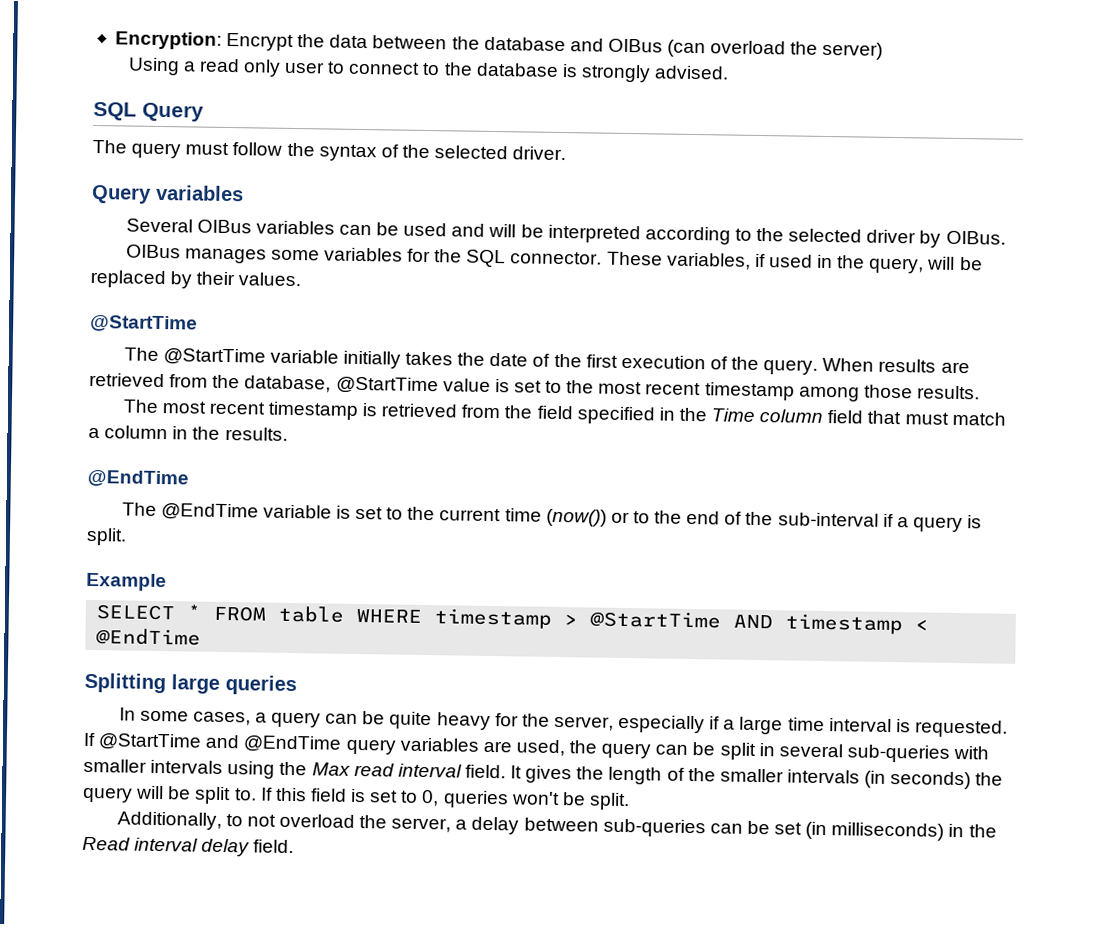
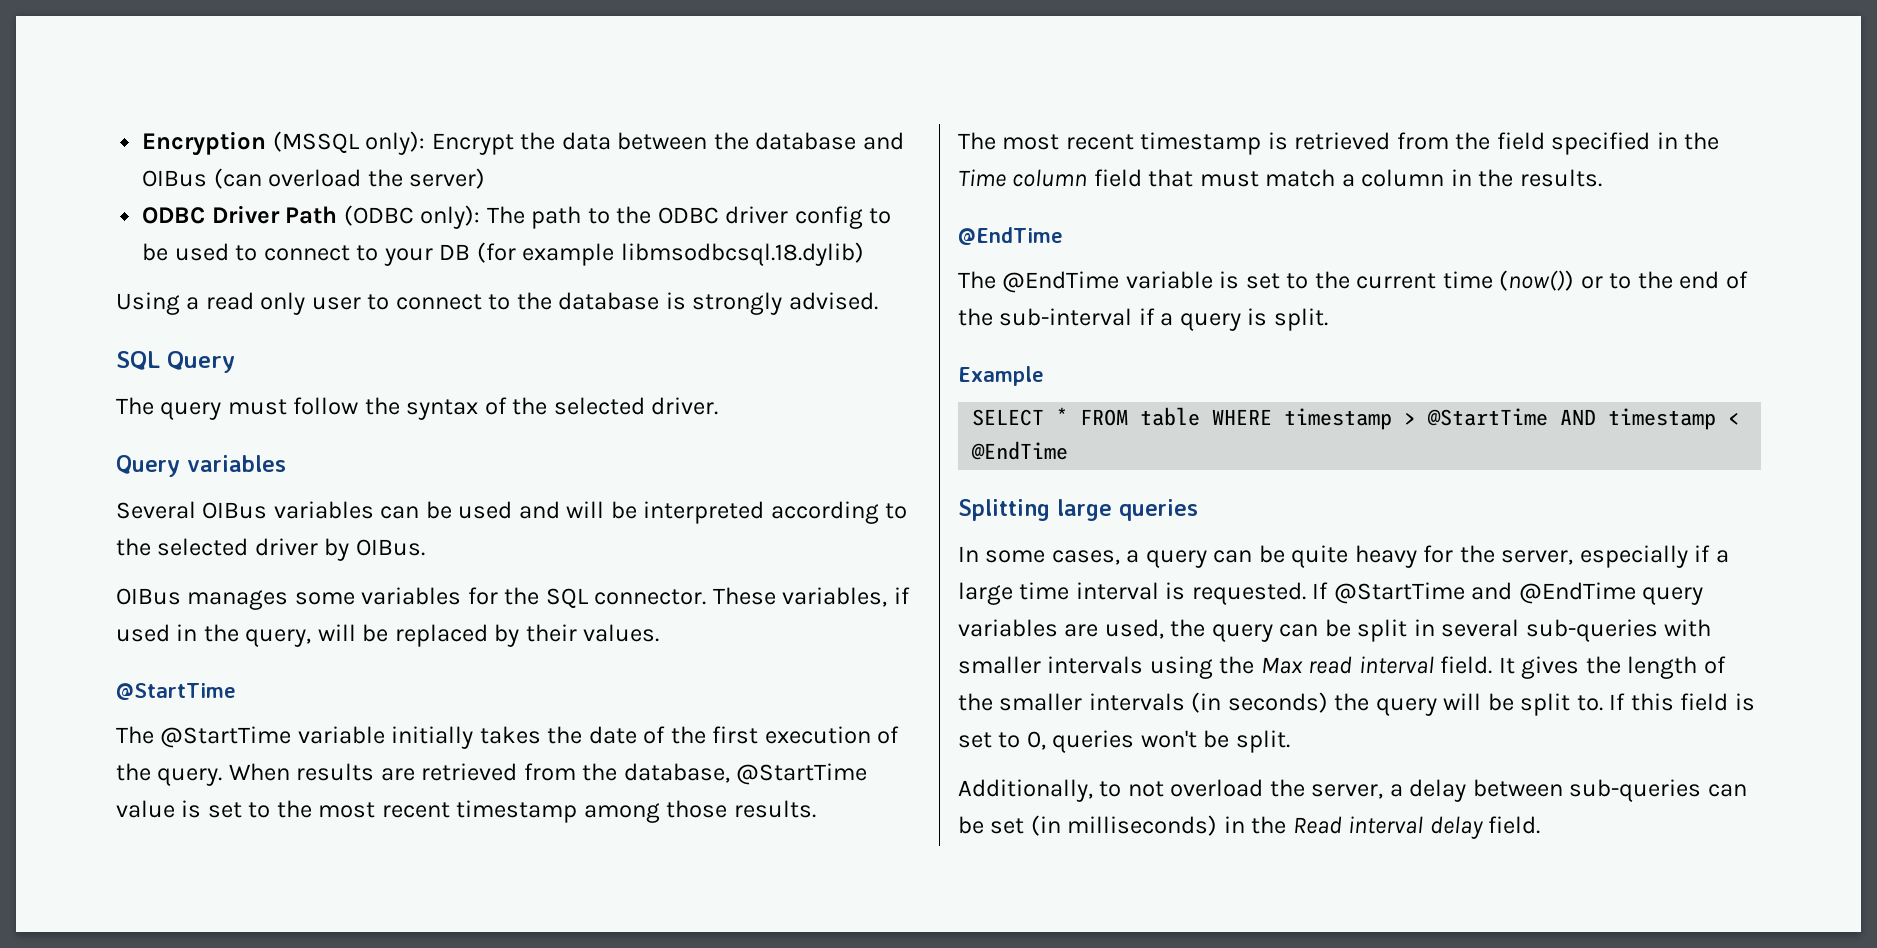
- Encryption: Encrypt the data between the database and OIBus (can overload the server)
+ Encryption (MSSQL only): Encrypt the data between the database and OIBus (can overload the server)
+ ODBC Driver Path (ODBC only): The path to the ODBC driver config to be used to connect to your DB (for example libmsodbcsql.18.dylib)

